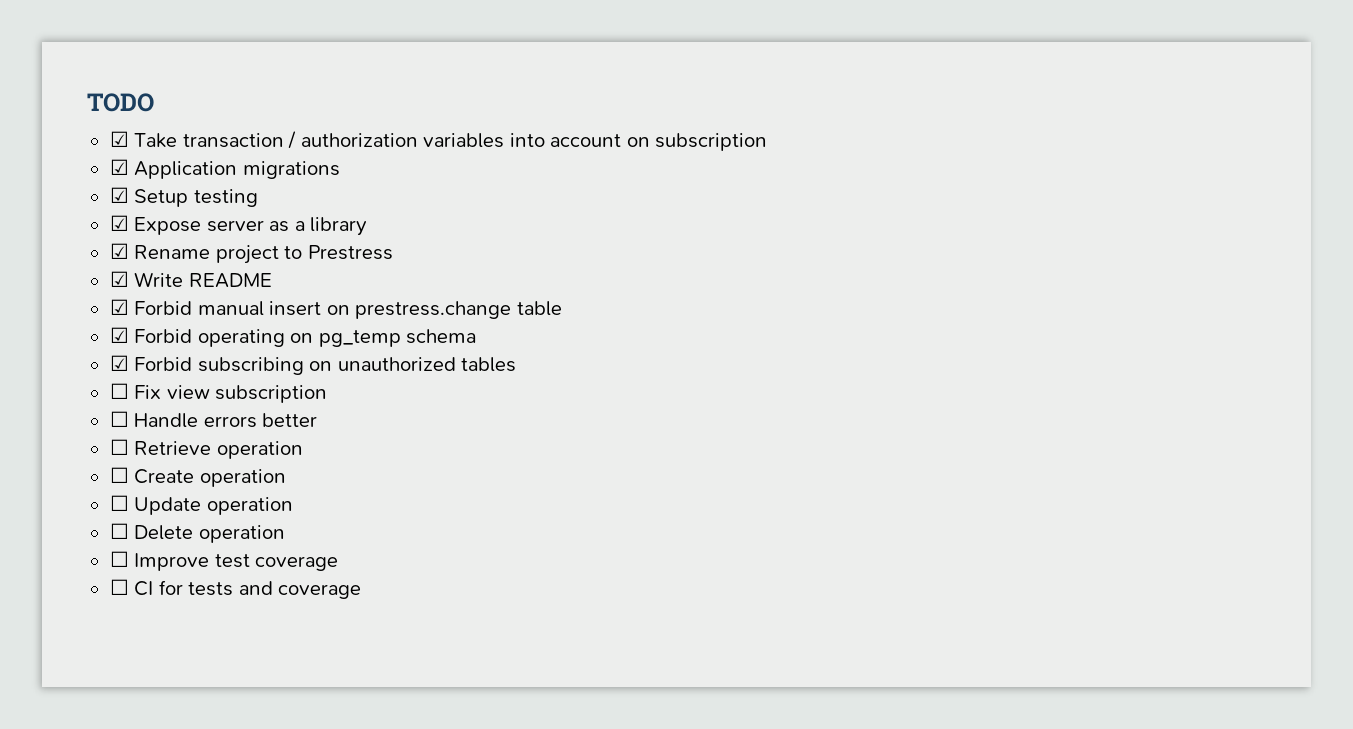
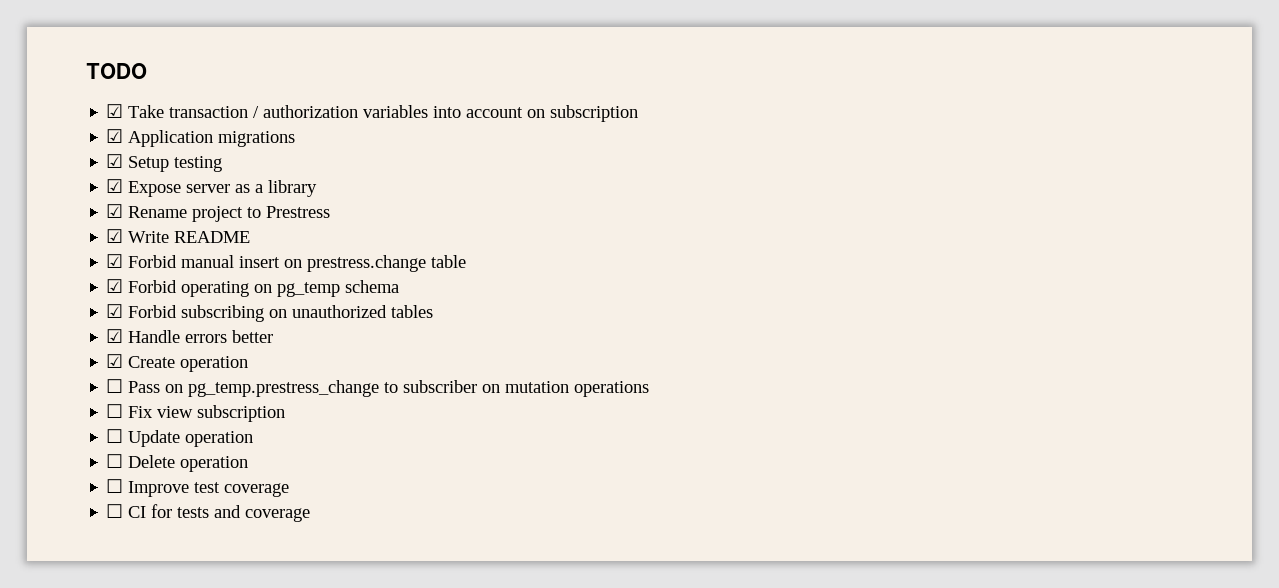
+ ☑ Handle errors better
+ ☑ Create operation
+ ☐ Pass on pg_temp.prestress_change to subscriber on mutation operations
  ☐ Fix view subscription
- ☐ Handle errors better
- ☐ Retrieve operation
- ☐ Create operation

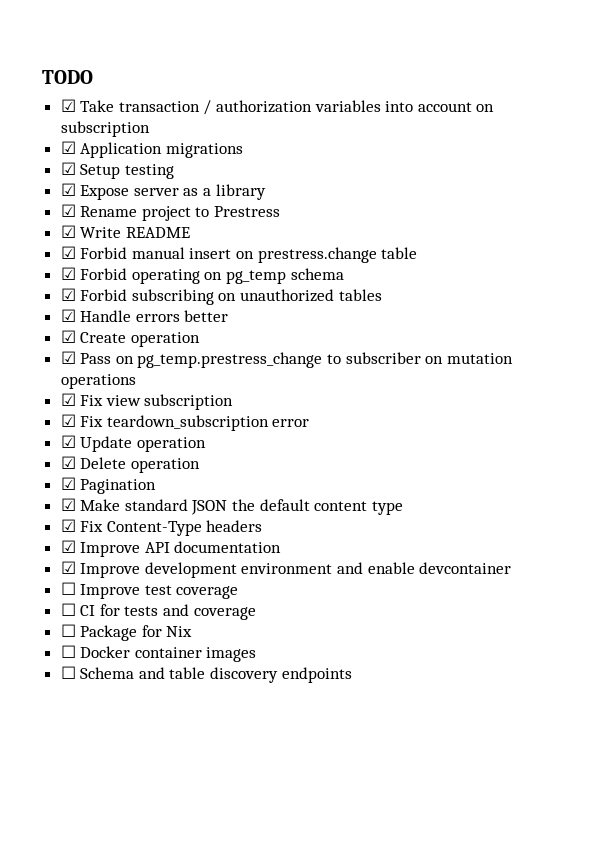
- ☐ Pass on pg_temp.prestress_change to subscriber on mutation operations
+ ☑ Pass on pg_temp.prestress_change to subscriber on mutation operations
- ☐ Fix view subscription
+ ☑ Fix view subscription
- ☐ Update operation
+ ☑ Fix teardown_subscription error
+ ☑ Update operation
- ☐ Delete operation
+ ☑ Delete operation
+ ☑ Pagination
+ ☑ Make standard JSON the default content type
+ ☑ Fix Content-Type headers
+ ☑ Improve API documentation
+ ☑ Improve development environment and enable devcontainer
+ ☐ Package for Nix
+ ☐ Docker container images
+ ☐ Schema and table discovery endpoints

